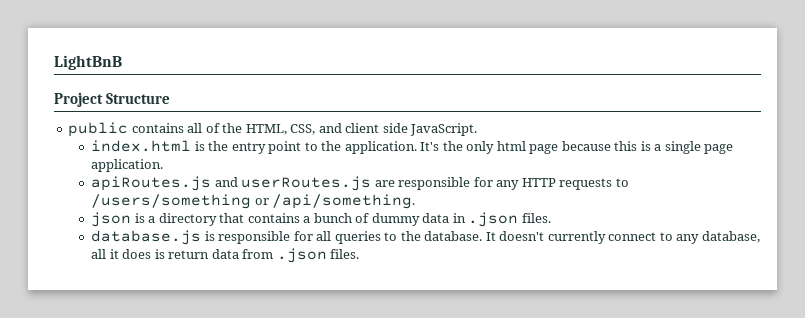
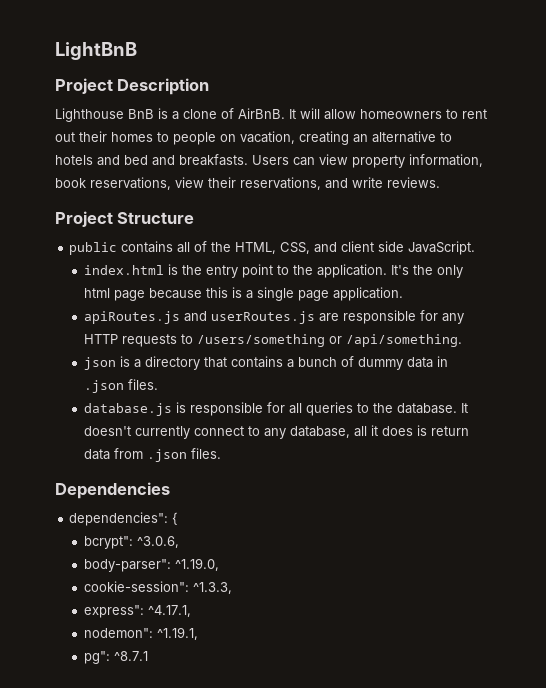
+ Project Description
+ Lighthouse BnB is a clone of AirBnB. It will allow homeowners to rent out their homes to people on vacation, creating an alternative to hotels and bed and breakfasts. Users can view property information, book reservations, view their reservations, and write reviews.
+ Dependencies
+ dependencies": {
+ bcrypt": ^3.0.6,
+ body-parser": ^1.19.0,
+ cookie-session": ^1.3.3,
+ express": ^4.17.1,
+ nodemon": ^1.19.1,
+ pg": ^8.7.1

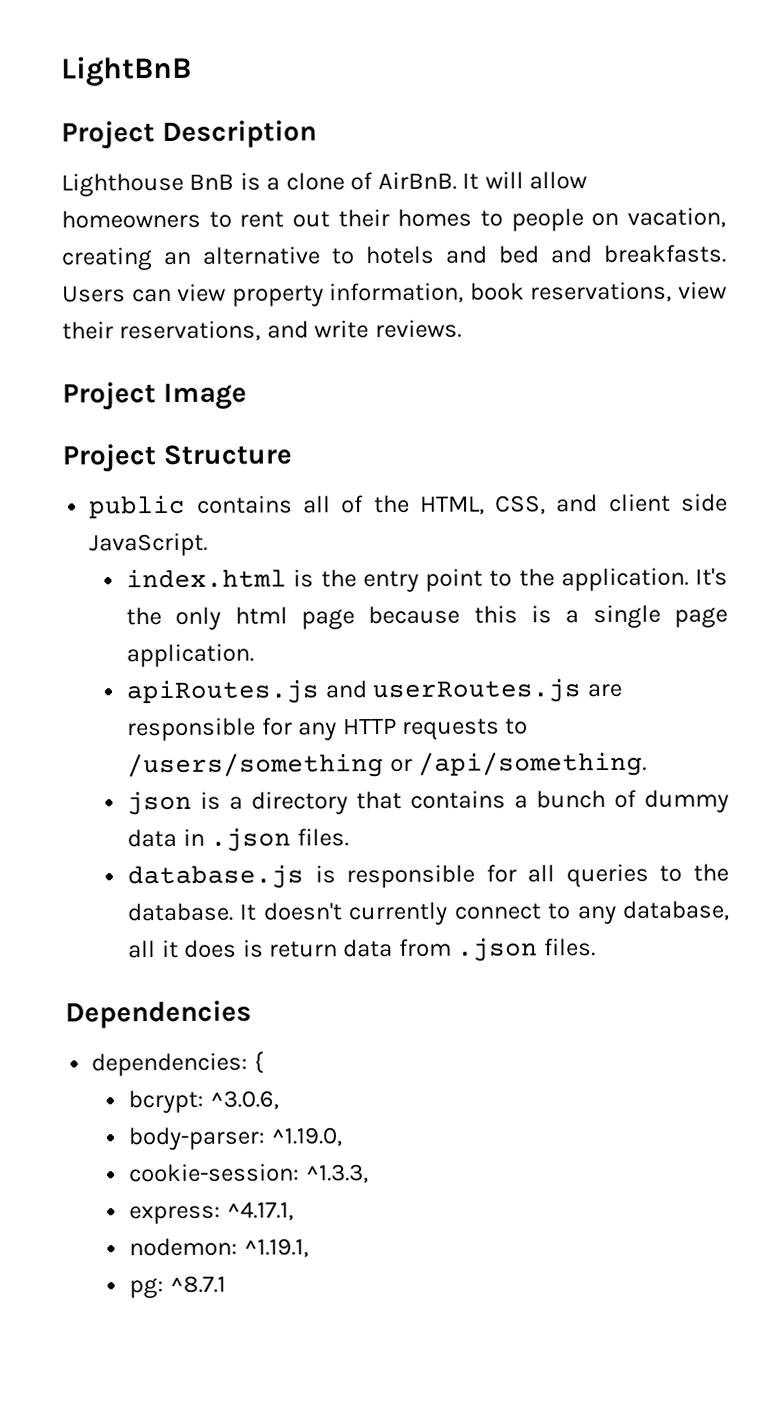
+ Project Image
- dependencies": {
+ dependencies: {
- bcrypt": ^3.0.6,
+ bcrypt: ^3.0.6,
- body-parser": ^1.19.0,
+ body-parser: ^1.19.0,
- cookie-session": ^1.3.3,
+ cookie-session: ^1.3.3,
- express": ^4.17.1,
+ express: ^4.17.1,
- nodemon": ^1.19.1,
+ nodemon: ^1.19.1,
- pg": ^8.7.1
+ pg: ^8.7.1

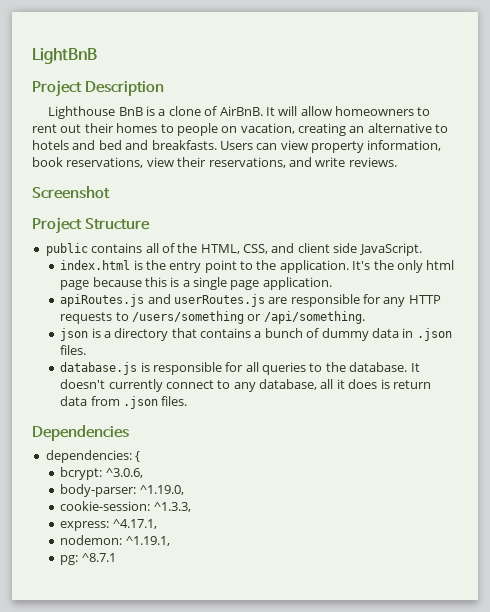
- Project Image
+ Screenshot

